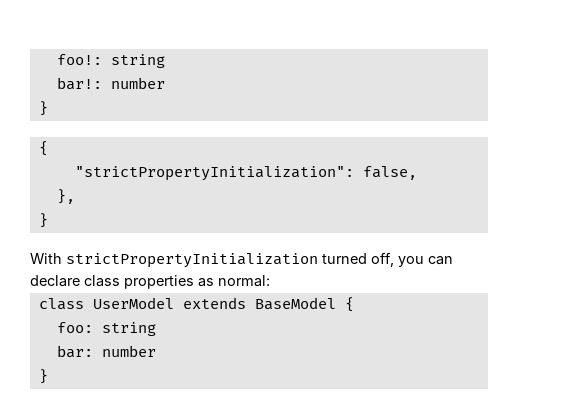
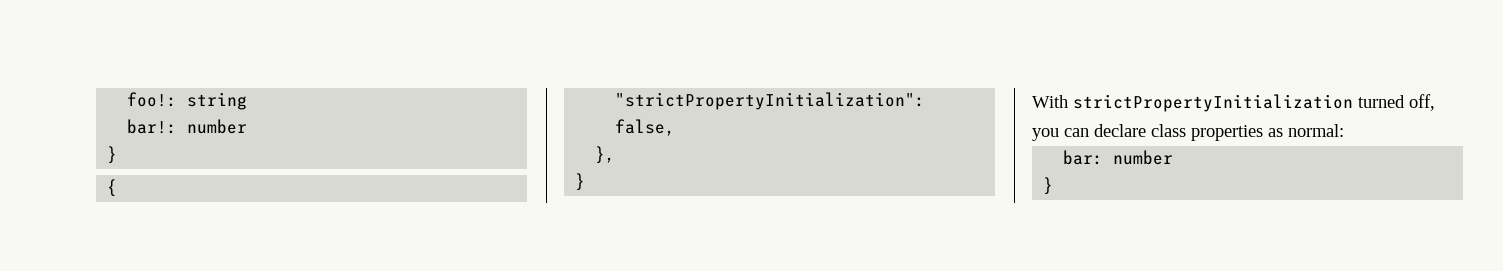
- class UserModel extends BaseModel {
- foo: string

